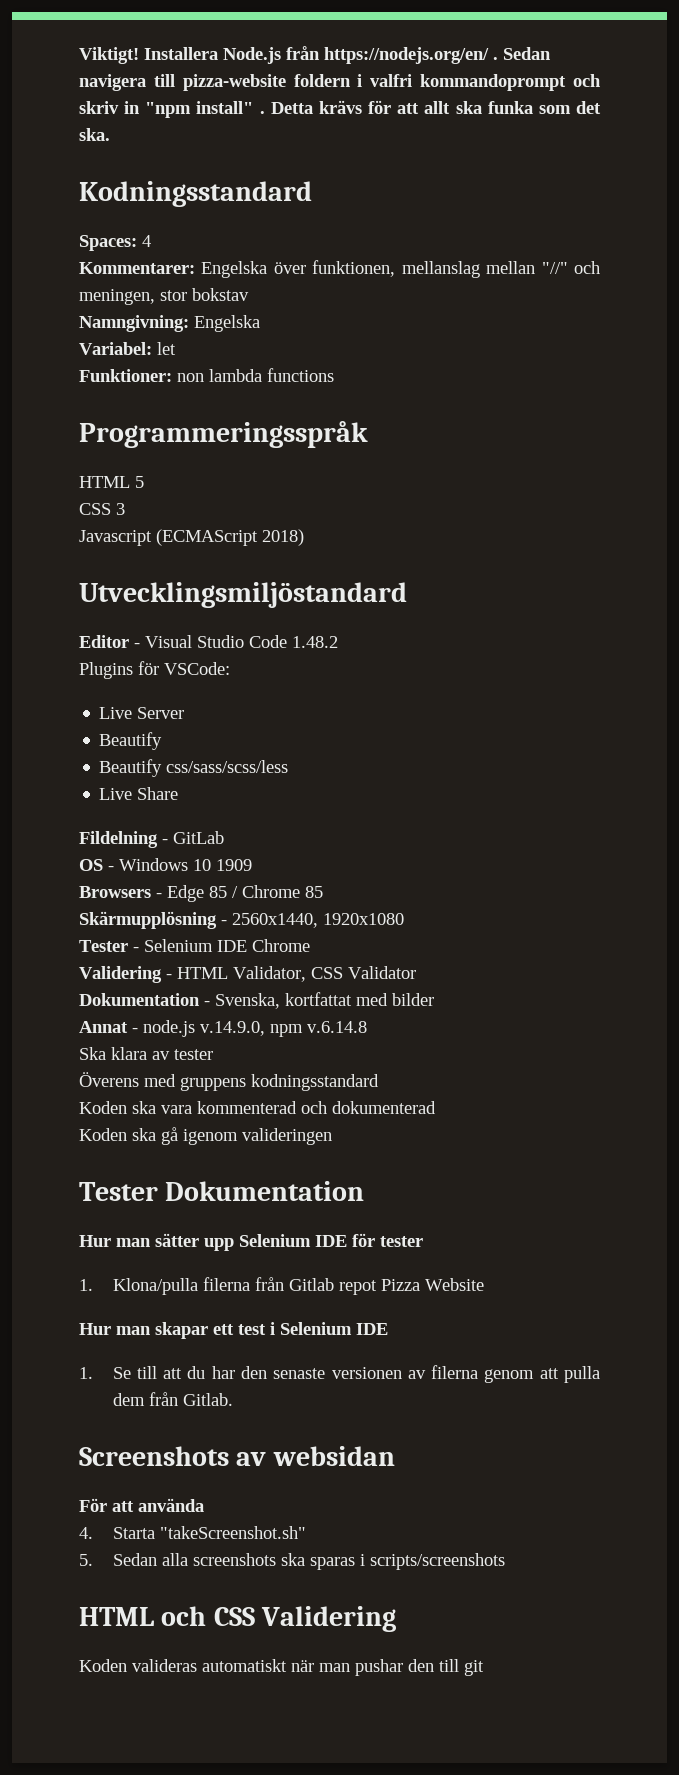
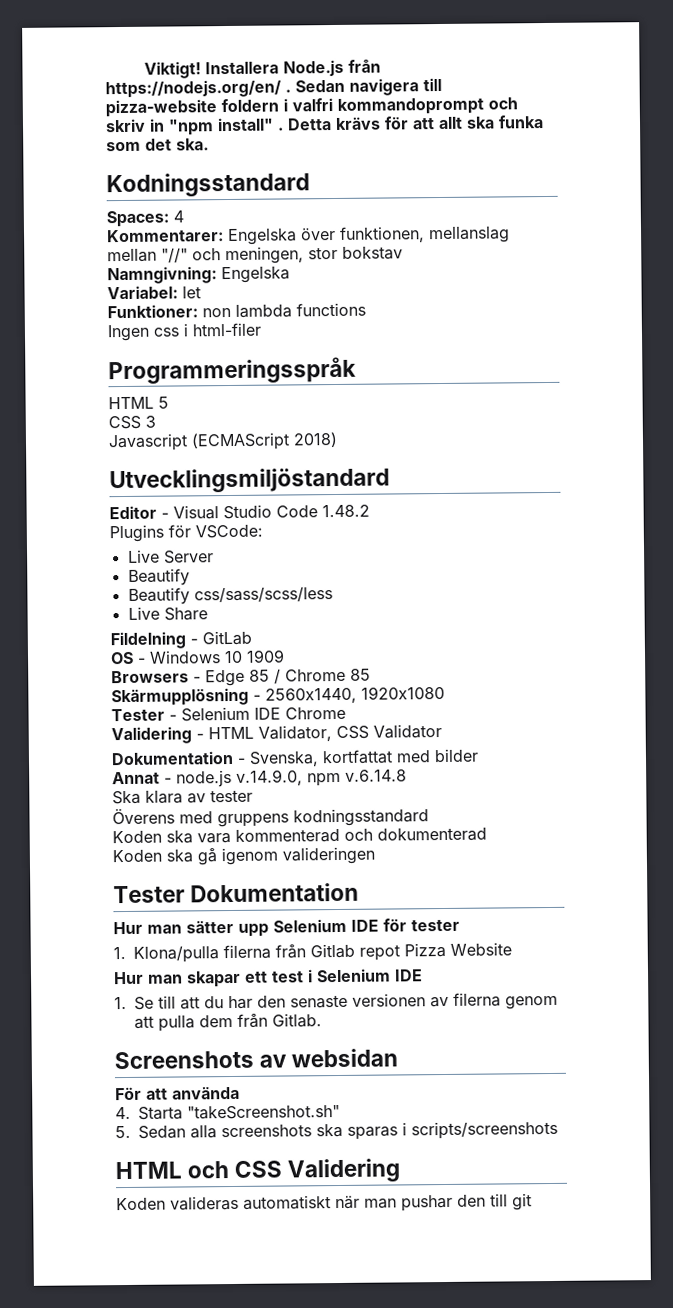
+ Ingen css i html-filer

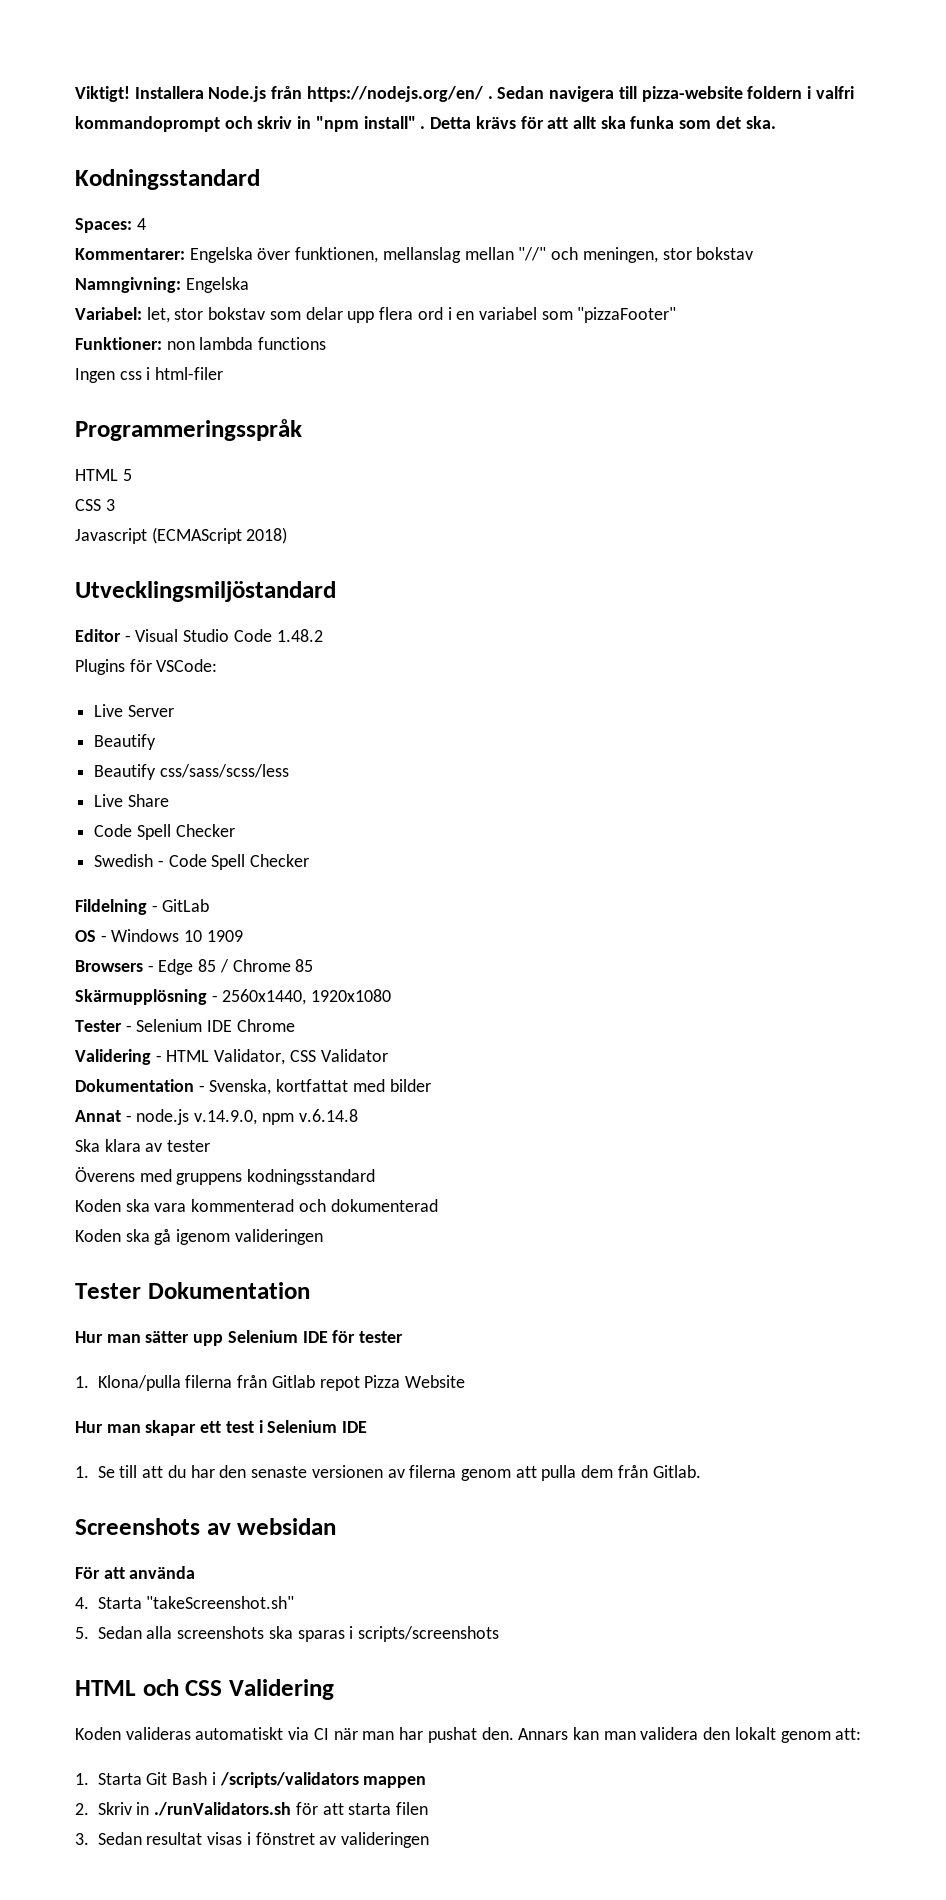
- Variabel: let
+ Variabel: let, stor bokstav som delar upp flera ord i en variabel som "pizzaFooter"
  Live Share
+ Code Spell Checker
+ Swedish - Code Spell Checker
- Koden valideras automatiskt när man pushar den till git
+ Koden valideras automatiskt via CI när man har pushat den. Annars kan man validera den lokalt genom att:
+ 1. Starta Git Bash i /scripts/validators mappen
+ 2. Skriv in ./runValidators.sh för att starta filen
+ 3. Sedan resultat visas i fönstret av valideringen

